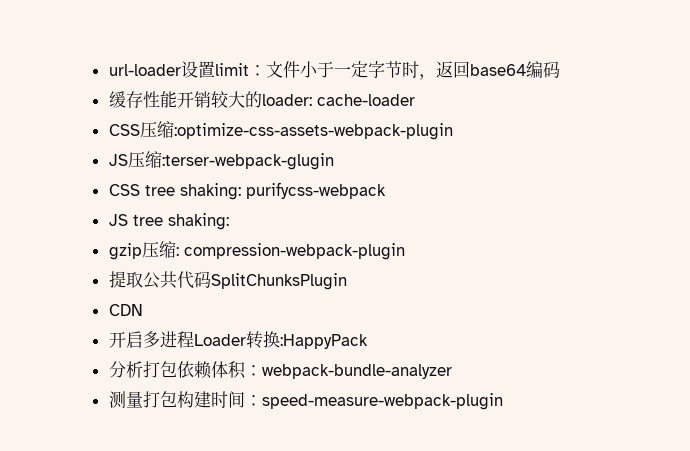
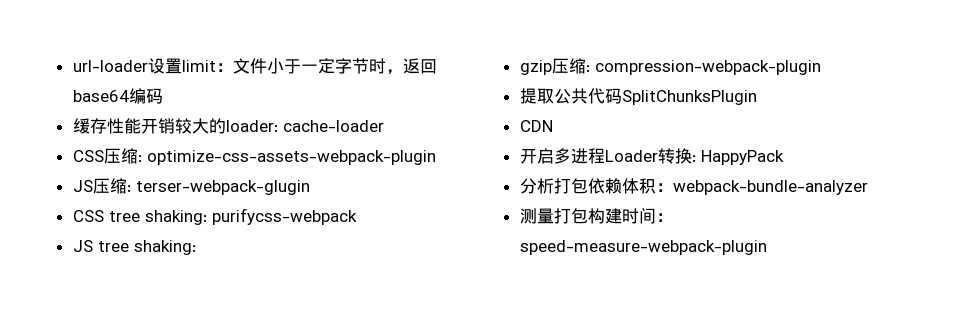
- CSS压缩:optimize-css-assets-webpack-plugin
+ CSS压缩: optimize-css-assets-webpack-plugin
- JS压缩:terser-webpack-glugin
+ JS压缩: terser-webpack-glugin
- 开启多进程Loader转换:HappyPack
+ 开启多进程Loader转换: HappyPack

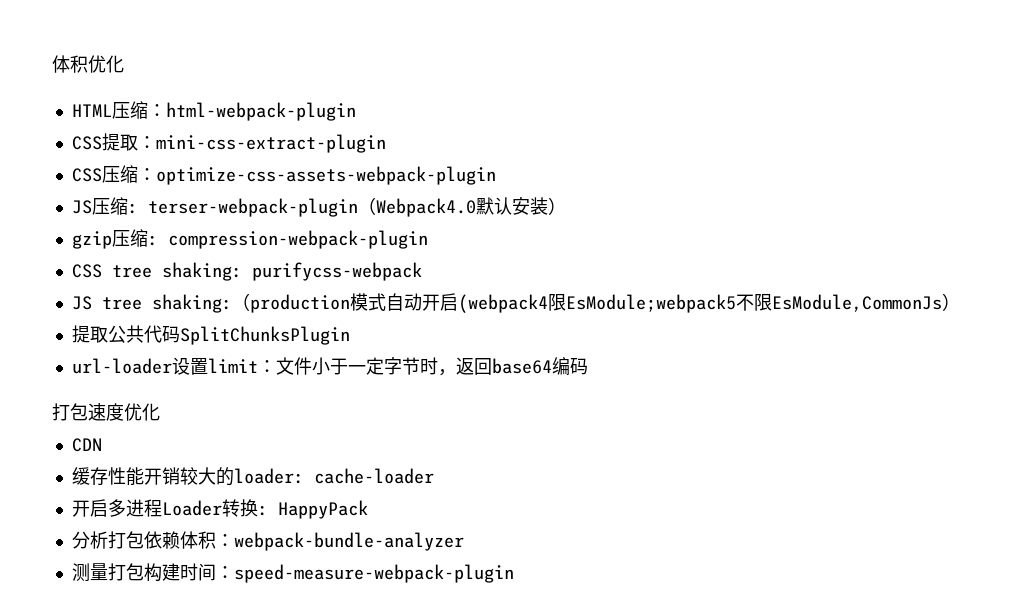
+ 体积优化
+ HTML压缩：html-webpack-plugin
+ CSS提取：mini-css-extract-plugin
+ CSS压缩：optimize-css-assets-webpack-plugin
+ JS压缩: terser-webpack-plugin（Webpack4.0默认安装）
+ gzip压缩: compression-webpack-plugin
+ CSS tree shaking: purifycss-webpack
+ JS tree shaking:（production模式自动开启(webpack4限EsModule;webpack5不限EsModule,CommonJs）
+ 提取公共代码SplitChunksPlugin
+ 打包速度优化
+ CDN
- CSS压缩: optimize-css-assets-webpack-plugin
- JS压缩: terser-webpack-glugin
- CSS tree shaking: purifycss-webpack
- JS tree shaking:
- gzip压缩: compression-webpack-plugin
- 提取公共代码SplitChunksPlugin
- CDN

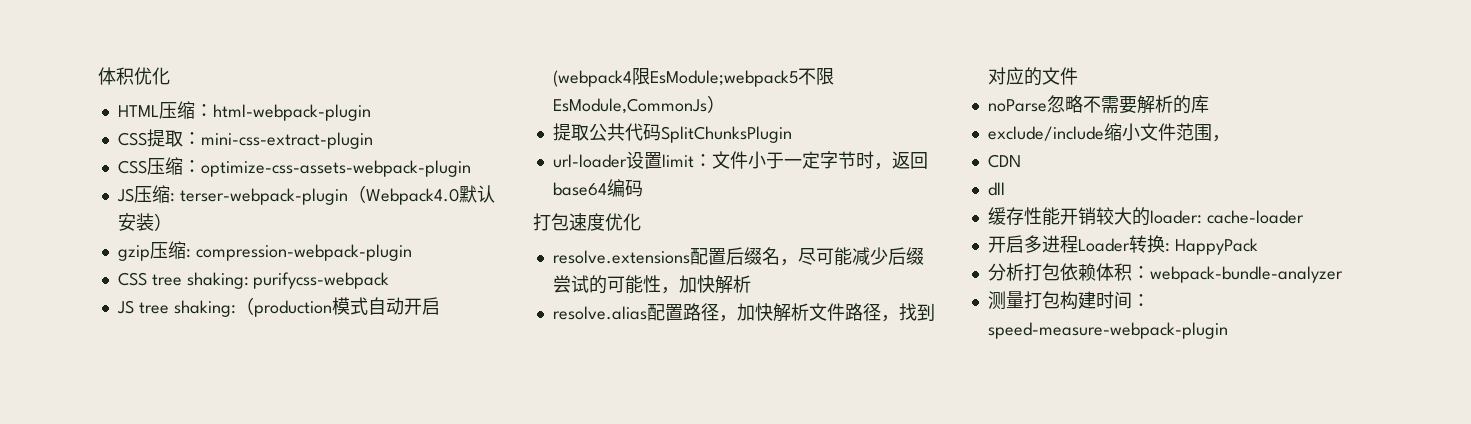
+ resolve.extensions配置后缀名，尽可能减少后缀尝试的可能性，加快解析
+ resolve.alias配置路径，加快解析文件路径，找到对应的文件
+ noParse忽略不需要解析的库
+ exclude/include缩小文件范围，
+ dll

